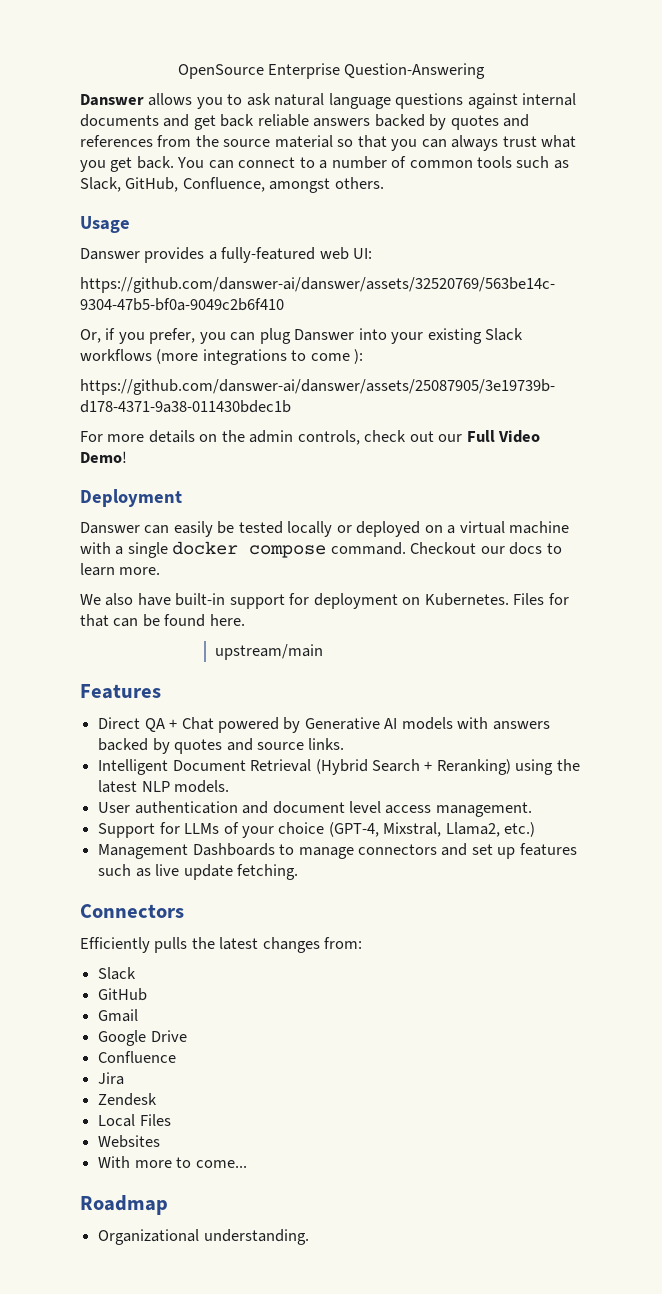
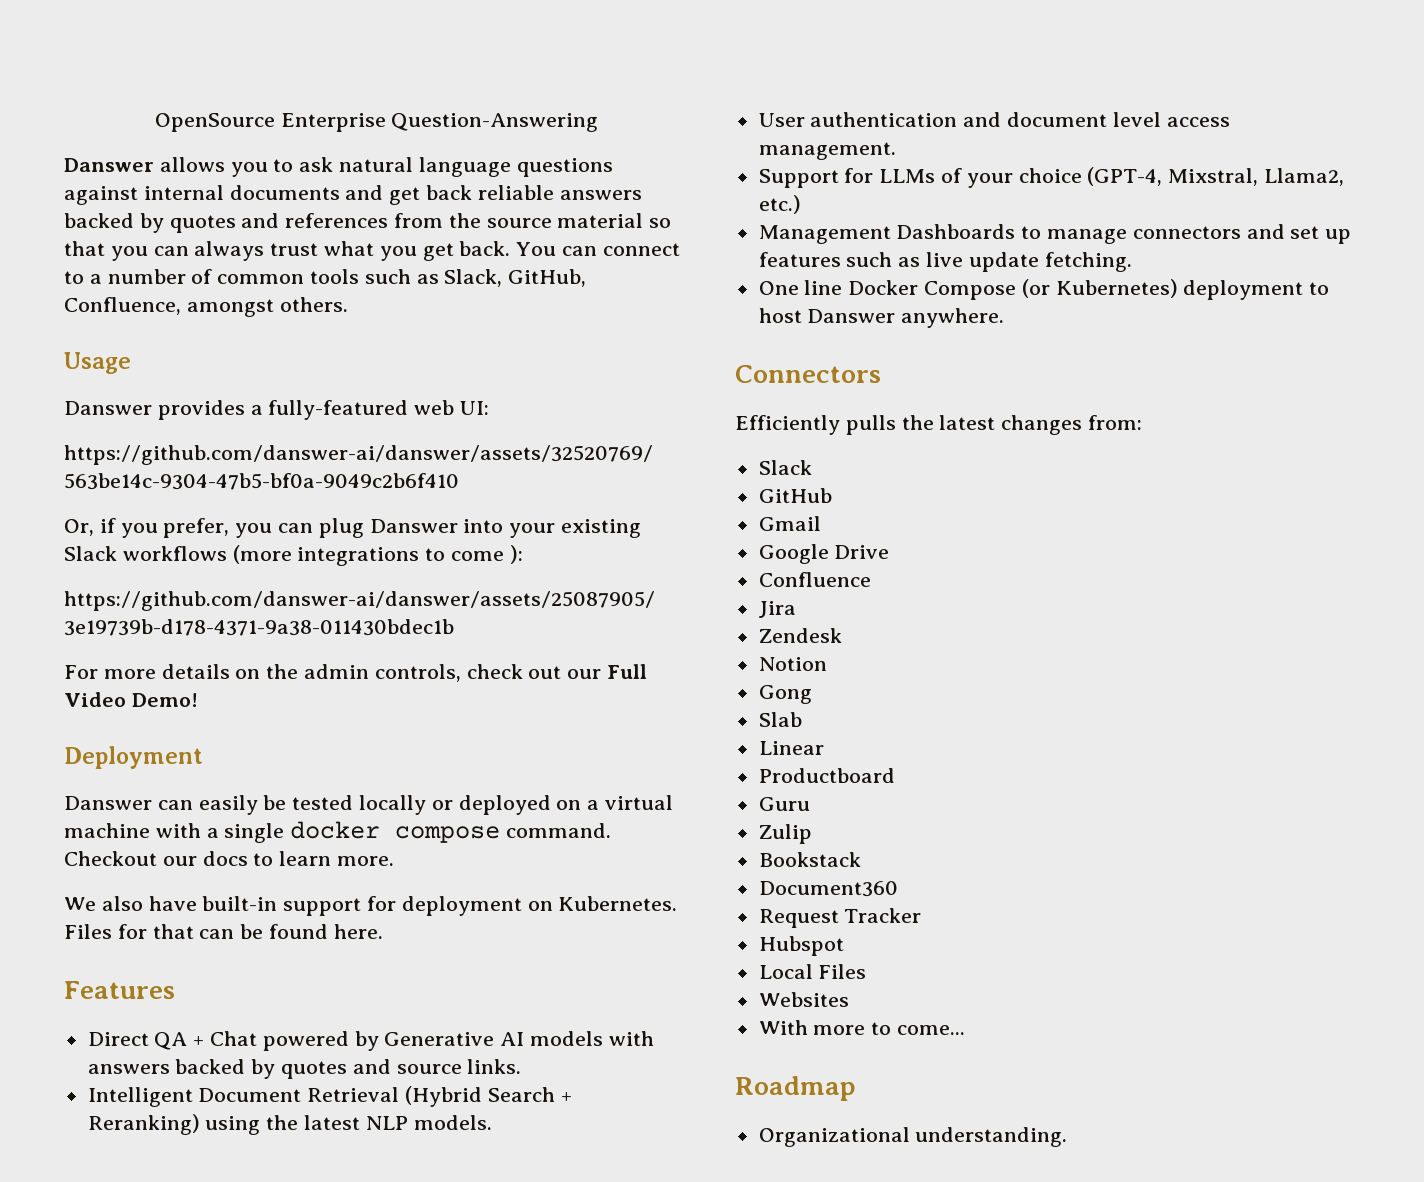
- upstream/main
+ One line Docker Compose (or Kubernetes) deployment to host Danswer anywhere.
+ Notion
+ Gong
+ Slab
+ Linear
+ Productboard
+ Guru
+ Zulip
+ Bookstack
+ Document360
+ Request Tracker
+ Hubspot

